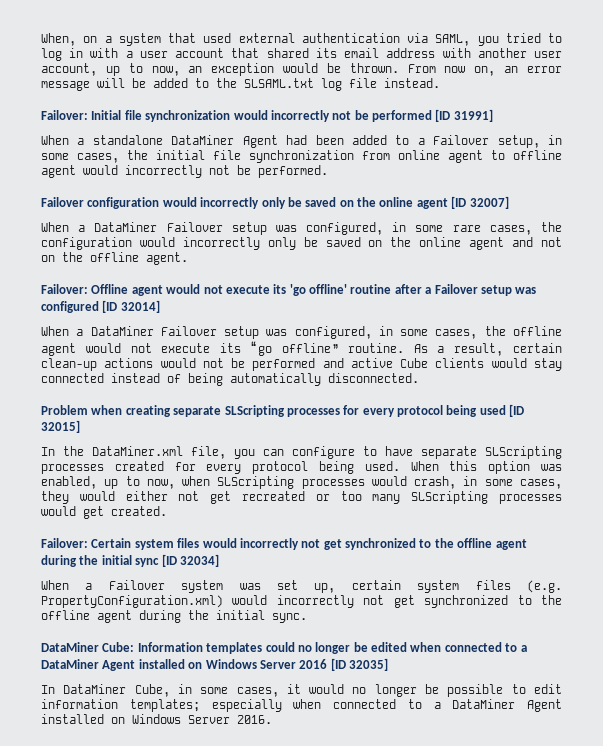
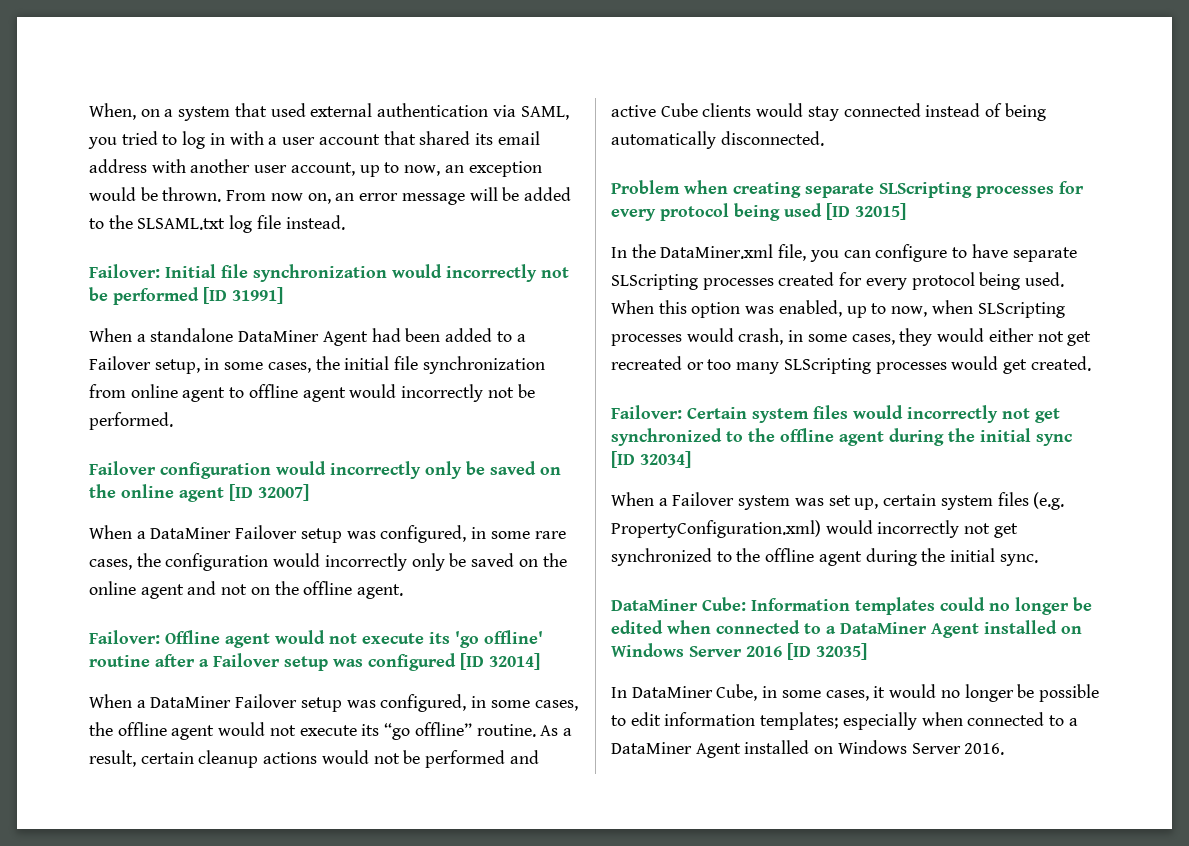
- As a result, certain clean-up actions would not be performed and active Cube clients would stay connected instead of being automatically disconnected.
+ As a result, certain cleanup actions would not be performed and active Cube clients would stay connected instead of being automatically disconnected.

